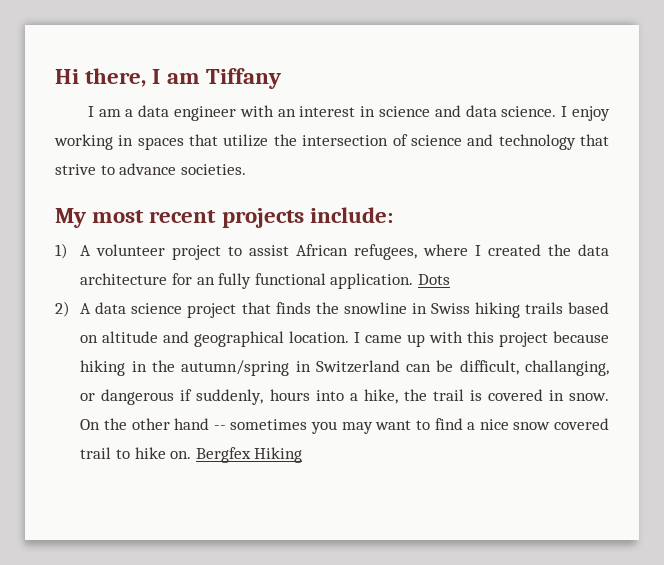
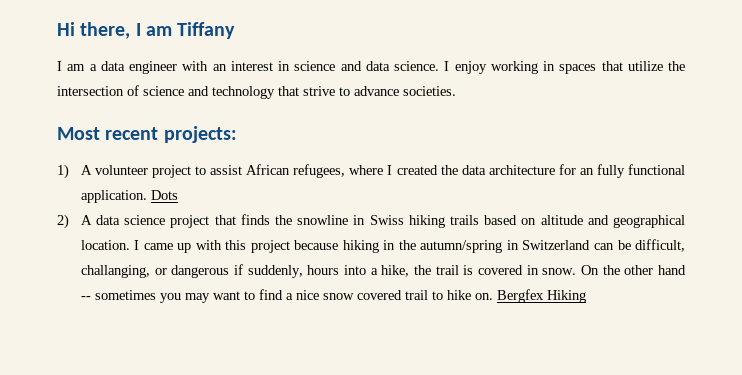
- My most recent projects include:
+ Most recent projects:

